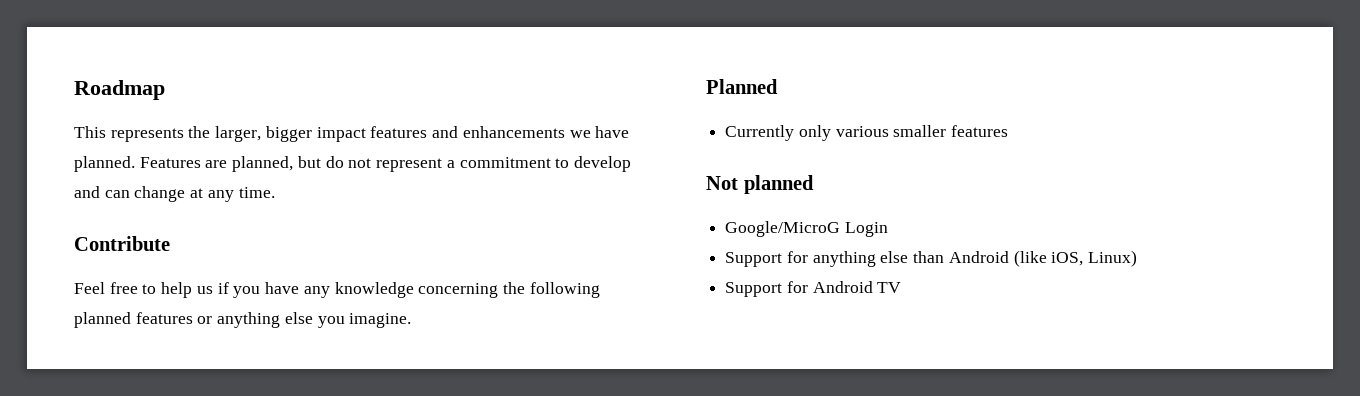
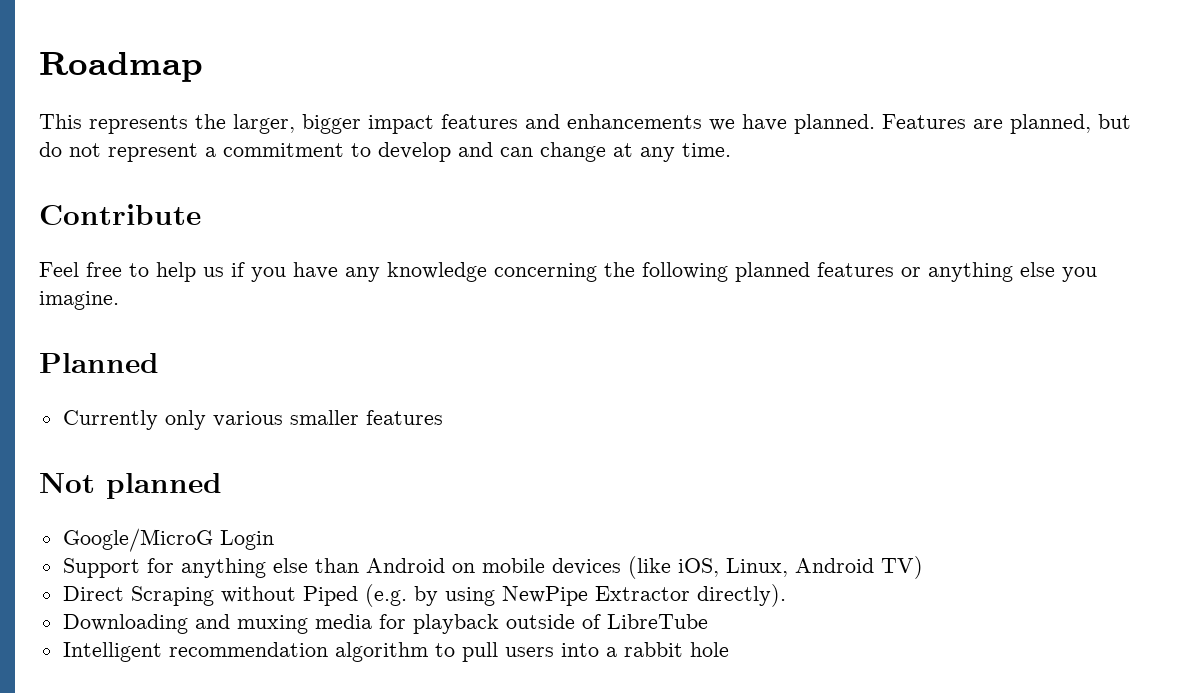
- Support for anything else than Android (like iOS, Linux)
- Support for Android TV
+ Support for anything else than Android on mobile devices (like iOS, Linux, Android TV)
+ Direct Scraping without Piped (e.g. by using NewPipe Extractor directly).
+ Downloading and muxing media for playback outside of LibreTube
+ Intelligent recommendation algorithm to pull users into a rabbit hole

